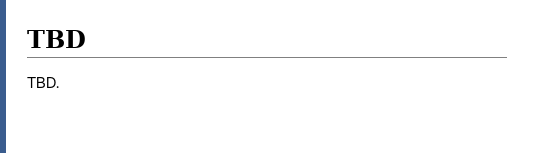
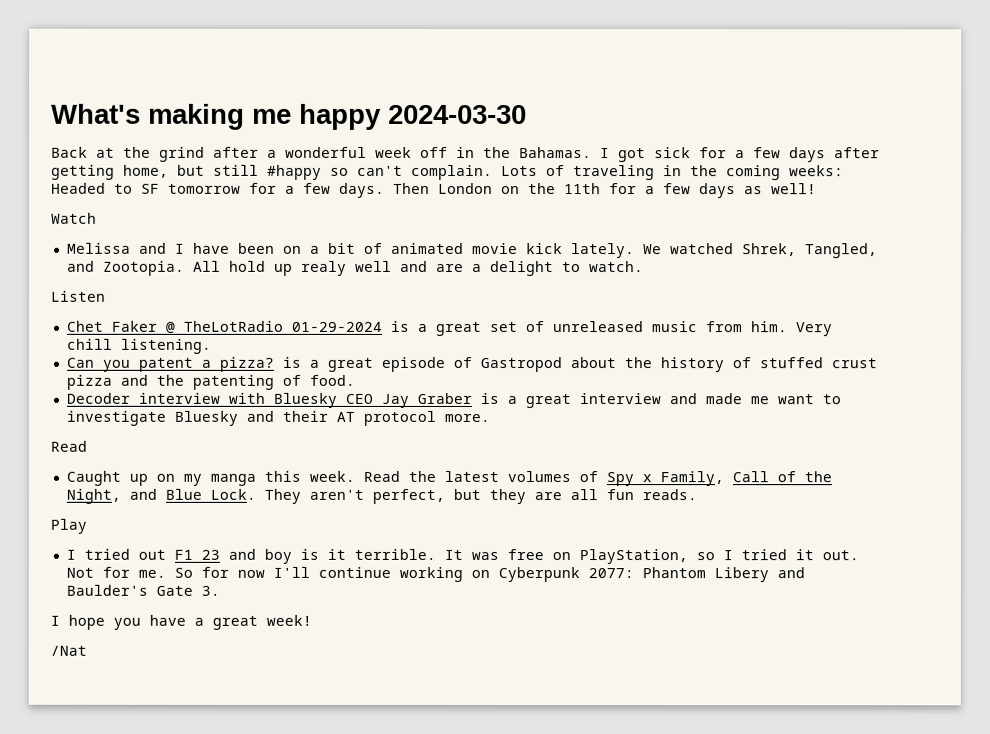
- TBD
- TBD.
+ What's making me happy 2024-03-30
+ Back at the grind after a wonderful week off in the Bahamas. I got sick for a few days after getting home, but still #happy so can't complain. Lots of traveling in the coming weeks: Headed to SF tomorrow for a few days. Then London on the 11th for a few days as well!
+ Watch
+ Melissa and I have been on a bit of animated movie kick lately. We watched Shrek, Tangled, and Zootopia. All hold up realy well and are a delight to watch.
+ Listen
+ Chet Faker @ TheLotRadio 01-29-2024 is a great set of unreleased music from him. Very chill listening.
+ Can you patent a pizza? is a great episode of Gastropod about the history of stuffed crust pizza and the patenting of food.
+ Decoder interview with Bluesky CEO Jay Graber is a great interview and made me want to investigate Bluesky and their AT protocol more.
+ Read
+ Caught up on my manga this week. Read the latest volumes of Spy x Family, Call of the Night, and Blue Lock. They aren't perfect, but they are all fun reads.
+ Play
+ I tried out F1 23 and boy is it terrible. It was free on PlayStation, so I tried it out. Not for me. So for now I'll continue working on Cyberpunk 2077: Phantom Libery and Baulder's Gate 3.
+ I hope you have a great week!
+ /Nat

